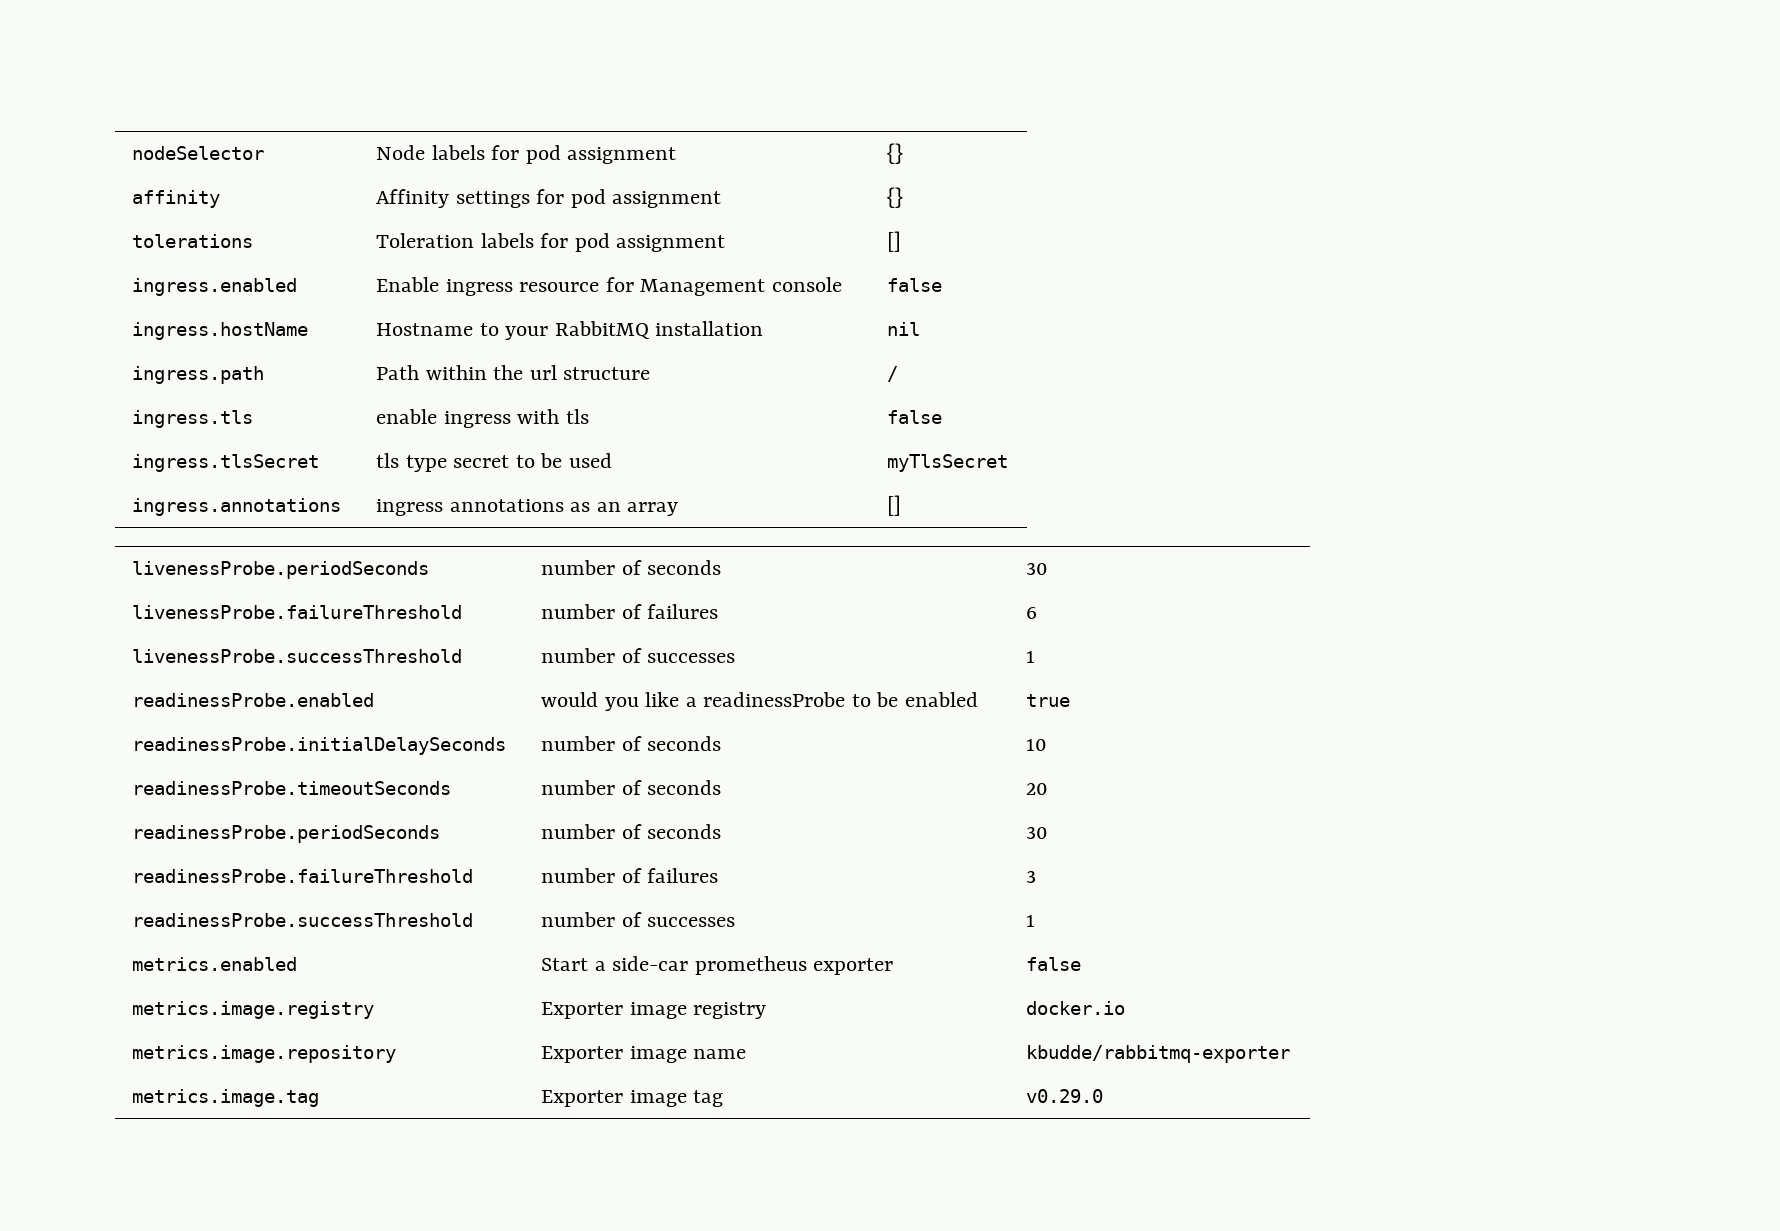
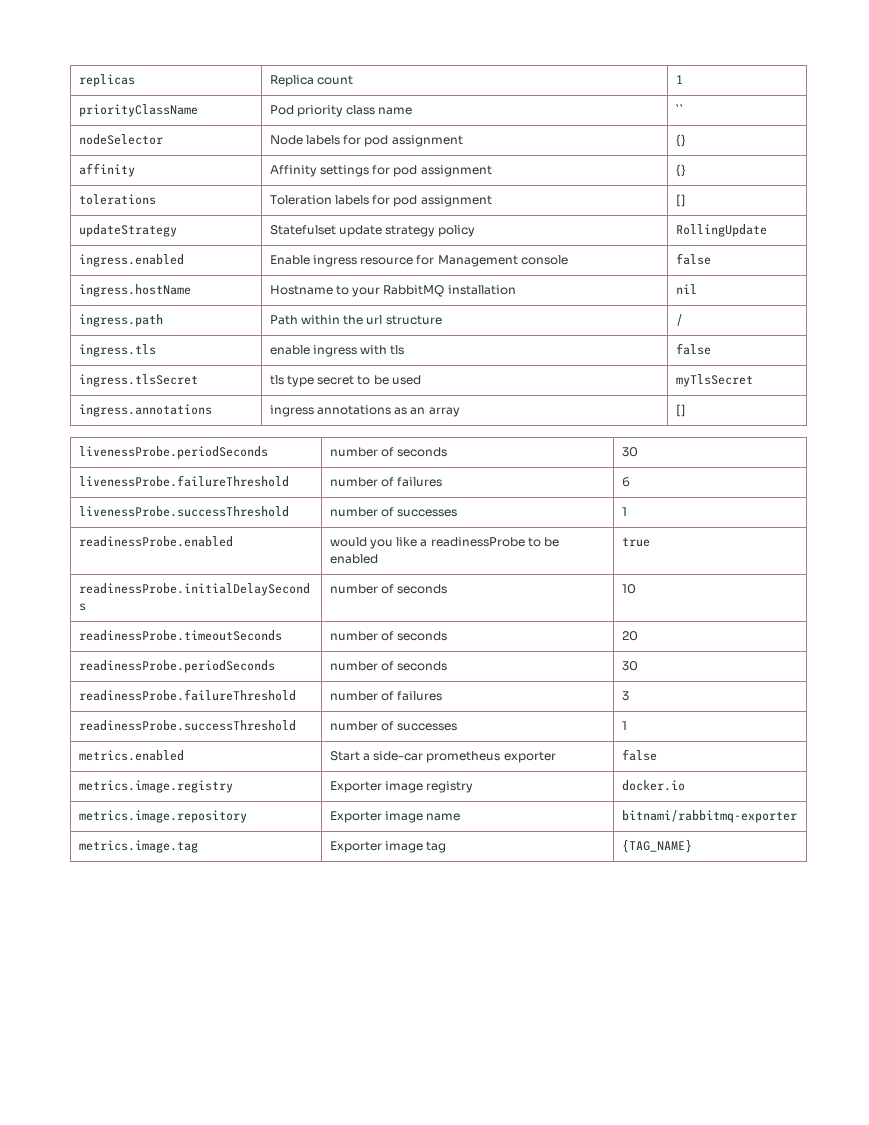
+ replicas | Replica count | 1
+ priorityClassName | Pod priority class name | ``
+ updateStrategy | Statefulset update strategy policy | RollingUpdate
- metrics.image.repository | Exporter image name | kbudde/rabbitmq-exporter
+ metrics.image.repository | Exporter image name | bitnami/rabbitmq-exporter
- metrics.image.tag | Exporter image tag | v0.29.0
+ metrics.image.tag | Exporter image tag | {TAG_NAME}

